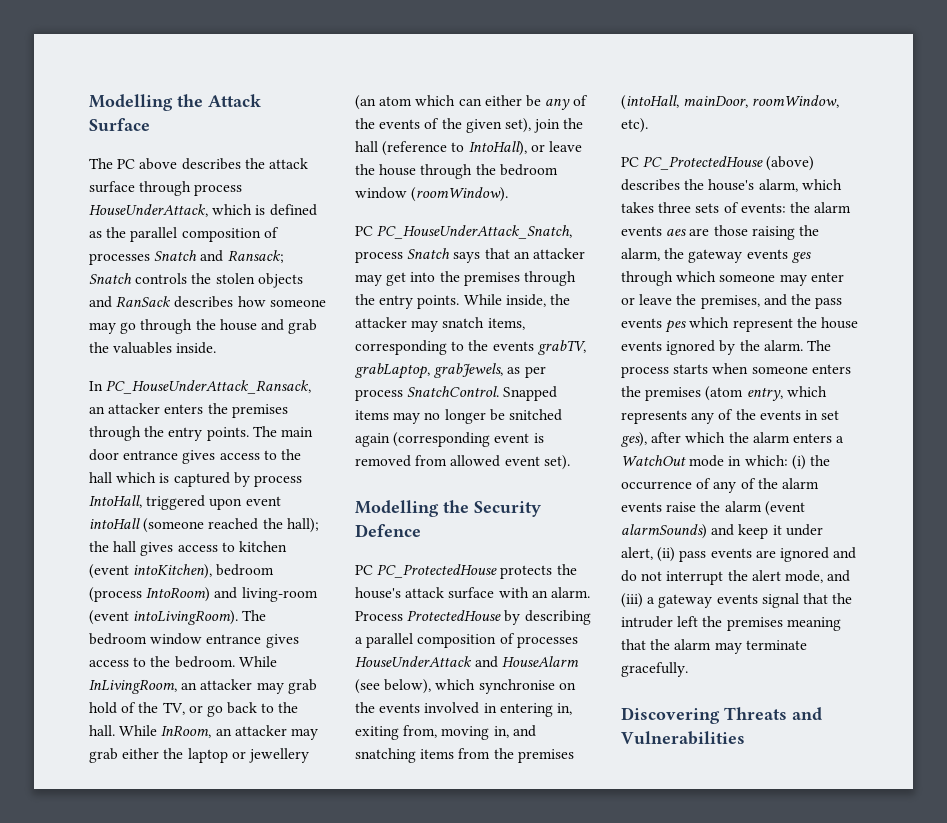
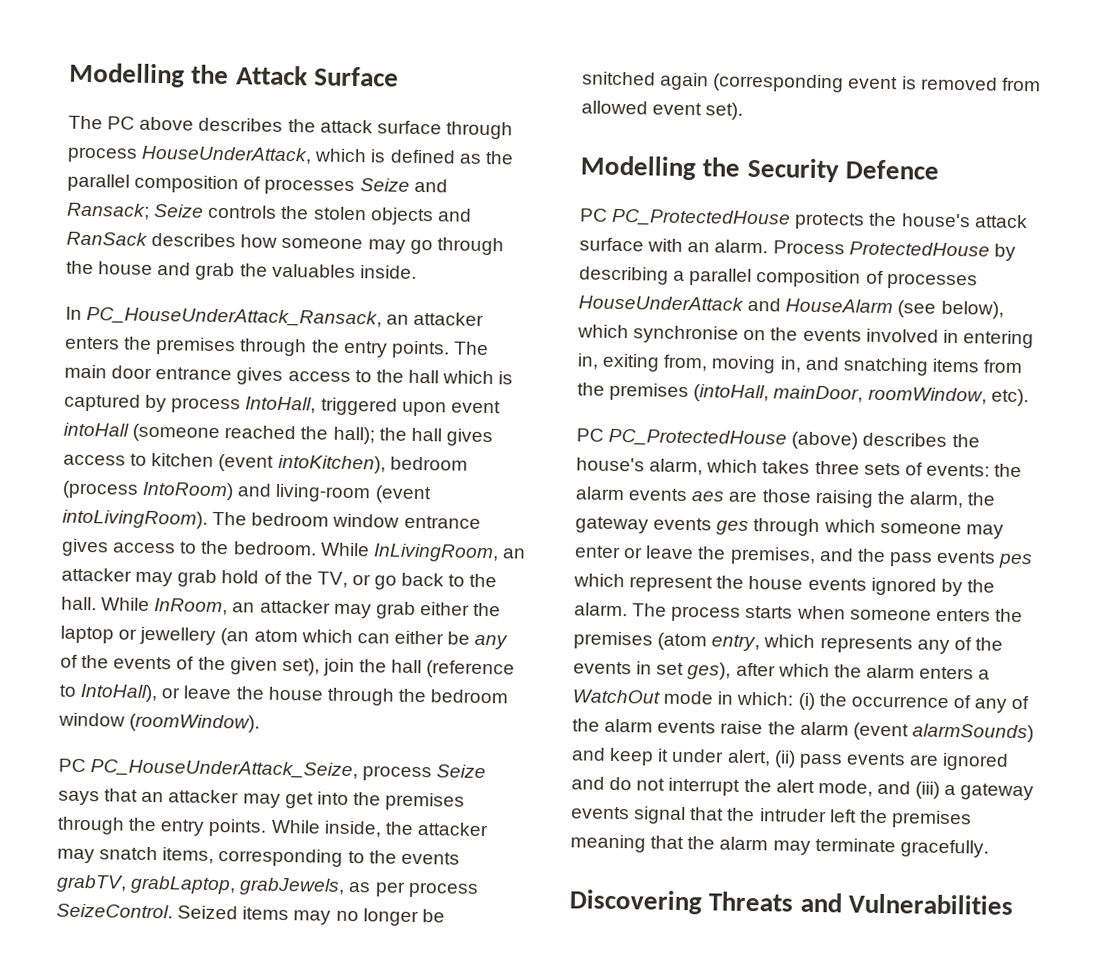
- The PC above describes the attack surface through process HouseUnderAttack, which is defined as the parallel composition of processes Snatch and Ransack; Snatch controls the stolen objects and RanSack describes how someone may go through the house and grab the valuables inside.
+ The PC above describes the attack surface through process HouseUnderAttack, which is defined as the parallel composition of processes Seize and Ransack; Seize controls the stolen objects and RanSack describes how someone may go through the house and grab the valuables inside.
- PC PC_HouseUnderAttack_Snatch, process Snatch says that an attacker may get into the premises through the entry points.
+ PC PC_HouseUnderAttack_Seize, process Seize says that an attacker may get into the premises through the entry points.
- While inside, the attacker may snatch items, corresponding to the events grabTV, grabLaptop, grabJewels, as per process SnatchControl. Snapped items may no longer be snitched again (corresponding event is removed from allowed event set).
+ While inside, the attacker may snatch items, corresponding to the events grabTV, grabLaptop, grabJewels, as per process SeizeControl. Seized items may no longer be snitched again (corresponding event is removed from allowed event set).

